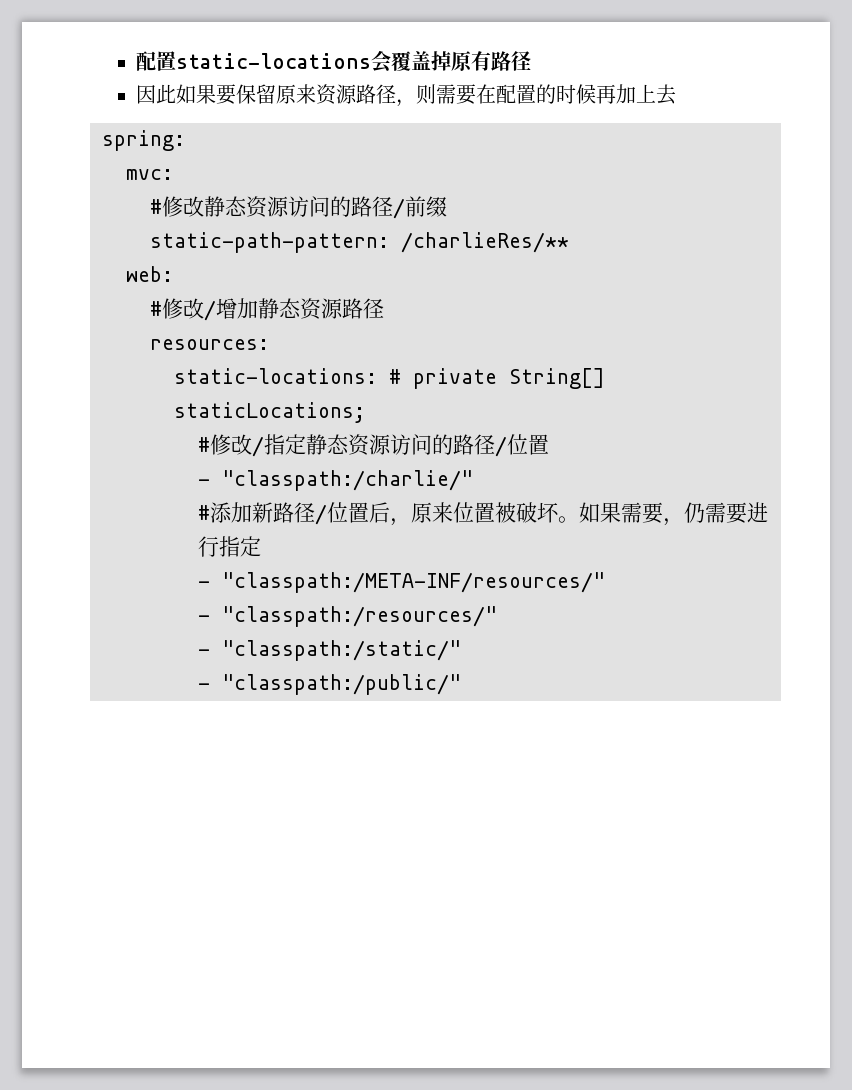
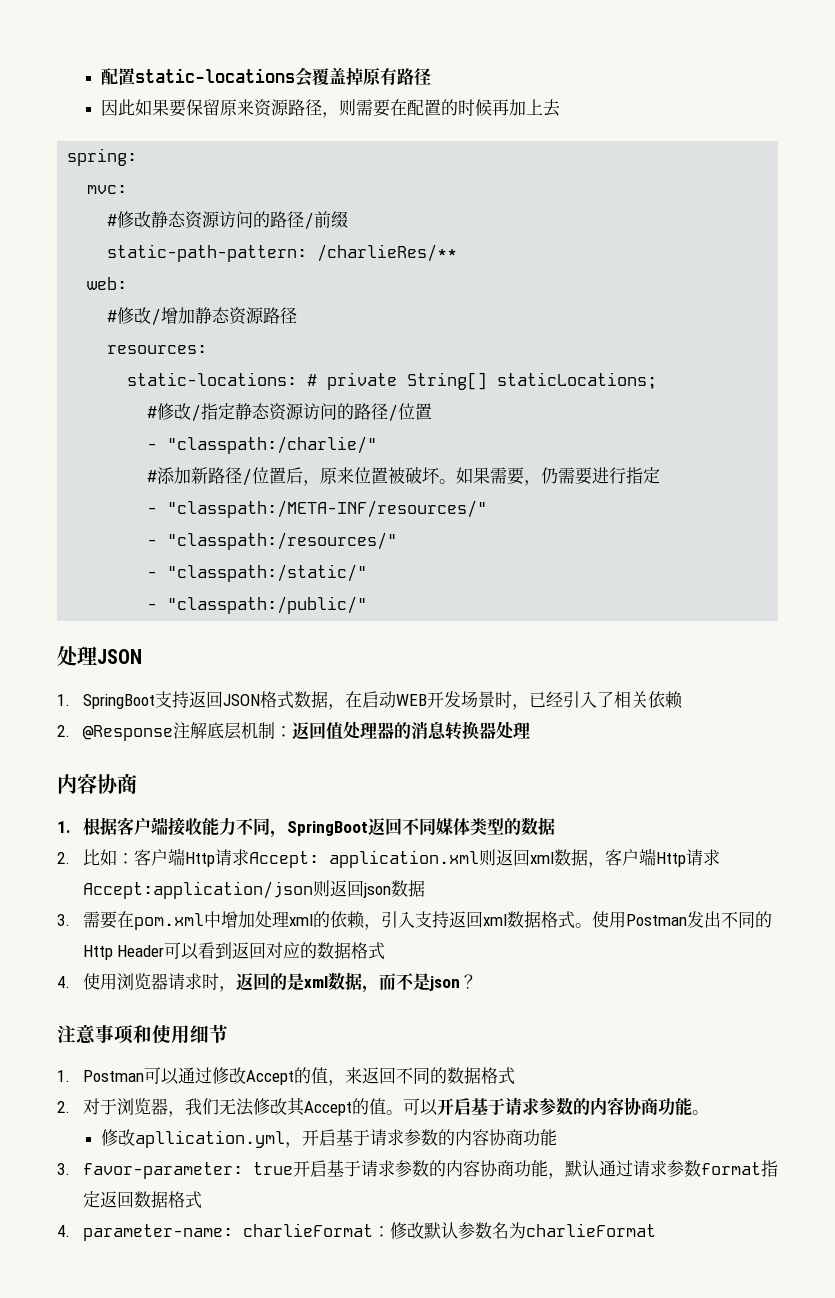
+ 处理JSON
+ 1. SpringBoot支持返回JSON格式数据，在启动WEB开发场景时，已经引入了相关依赖
+ 2. @Response注解底层机制：返回值处理器的消息转换器处理
+ 内容协商
+ 1.根据客户端接收能力不同，SpringBoot返回不同媒体类型的数据
+ 2.比如：客户端Http请求Accept: application.xml则返回xml数据，客户端Http请求Accept:application/json则返回json数据
+ 3.需要在pom.xml中增加处理xml的依赖，引入支持返回xml数据格式。使用Postman发出不同的Http Header可以看到返回对应的数据格式
+ 4.使用浏览器请求时，返回的是xml数据，而不是json？
+ 注意事项和使用细节
+ 1. Postman可以通过修改Accept的值，来返回不同的数据格式
+ 2.对于浏览器，我们无法修改其Accept的值。可以开启基于请求参数的内容协商功能。
+ 修改apllication.yml，开启基于请求参数的内容协商功能
+ 3. favor-parameter: true开启基于请求参数的内容协商功能，默认通过请求参数format指定返回数据格式
+ 4. parameter-name: charlieFormat：修改默认参数名为charlieFormat

